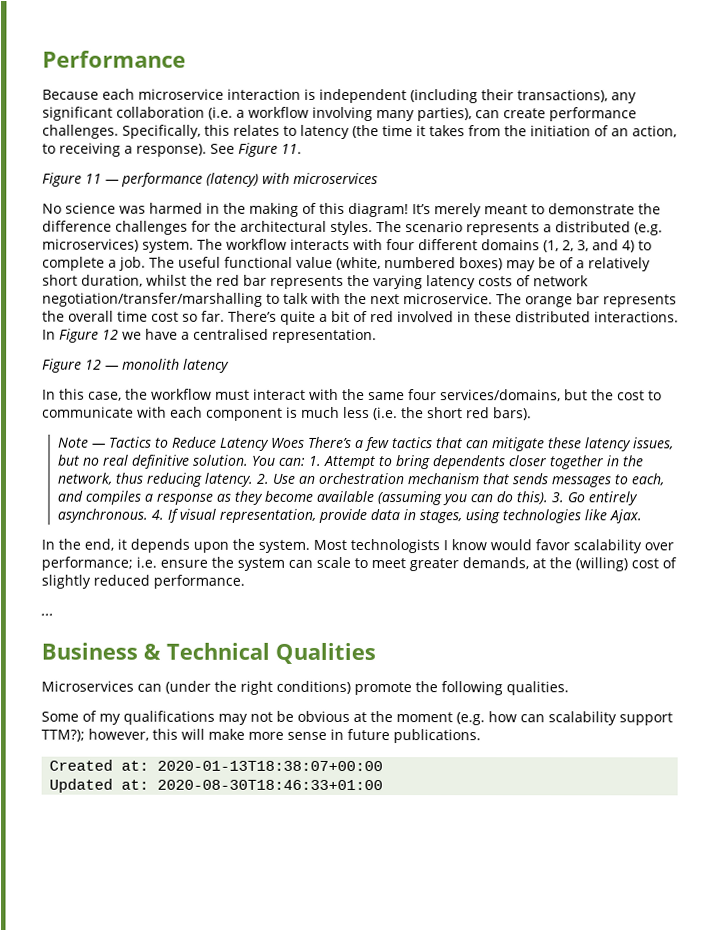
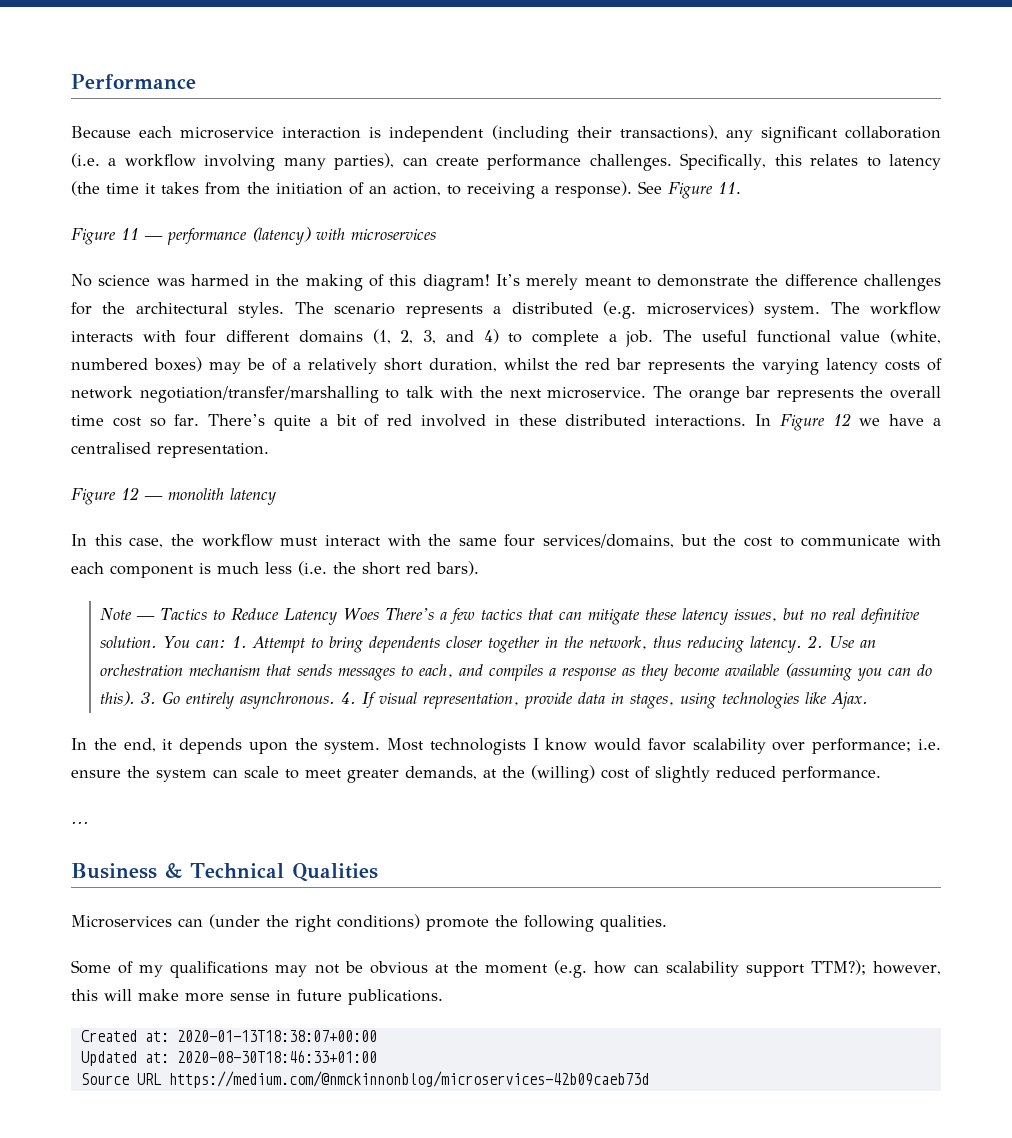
+ Source URL https://medium.com/@nmckinnonblog/microservices-42b09caeb73d

